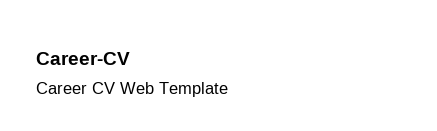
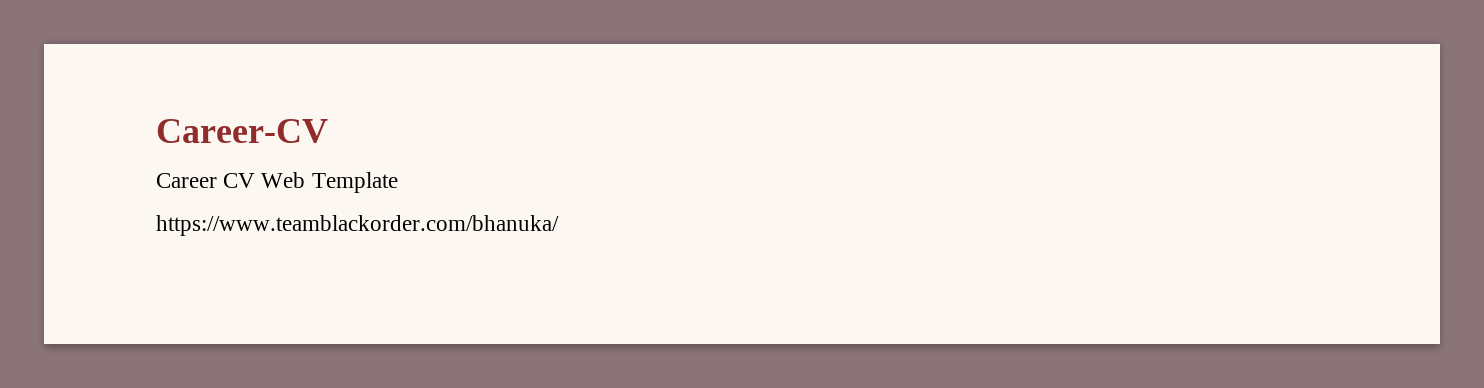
+ https://www.teamblackorder.com/bhanuka/

